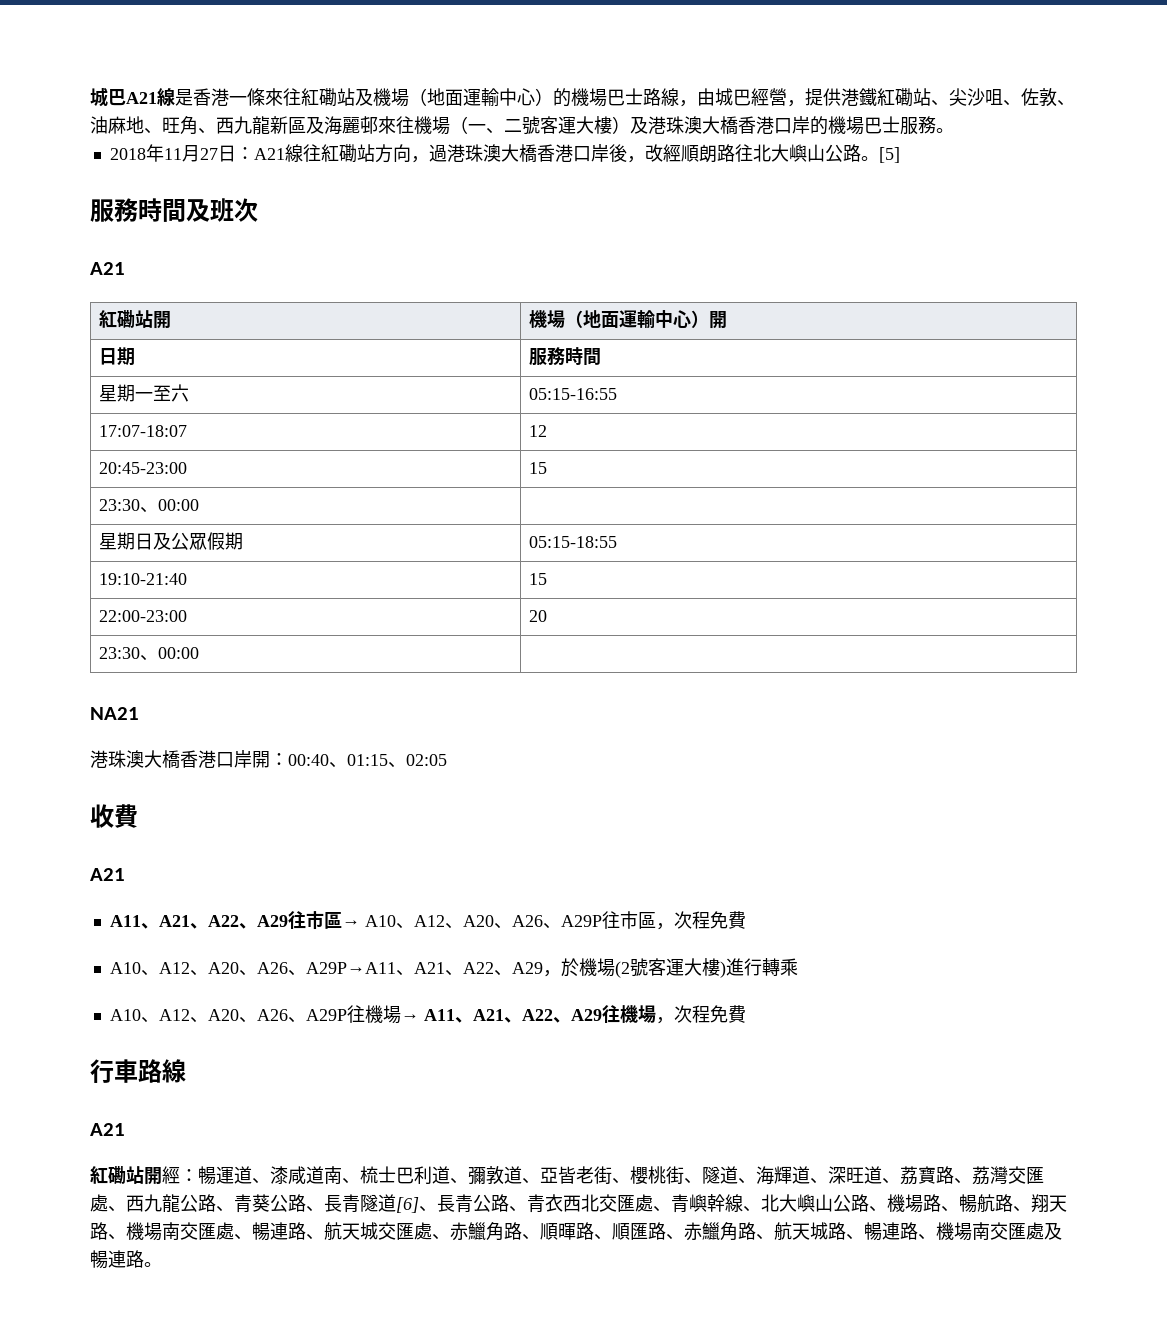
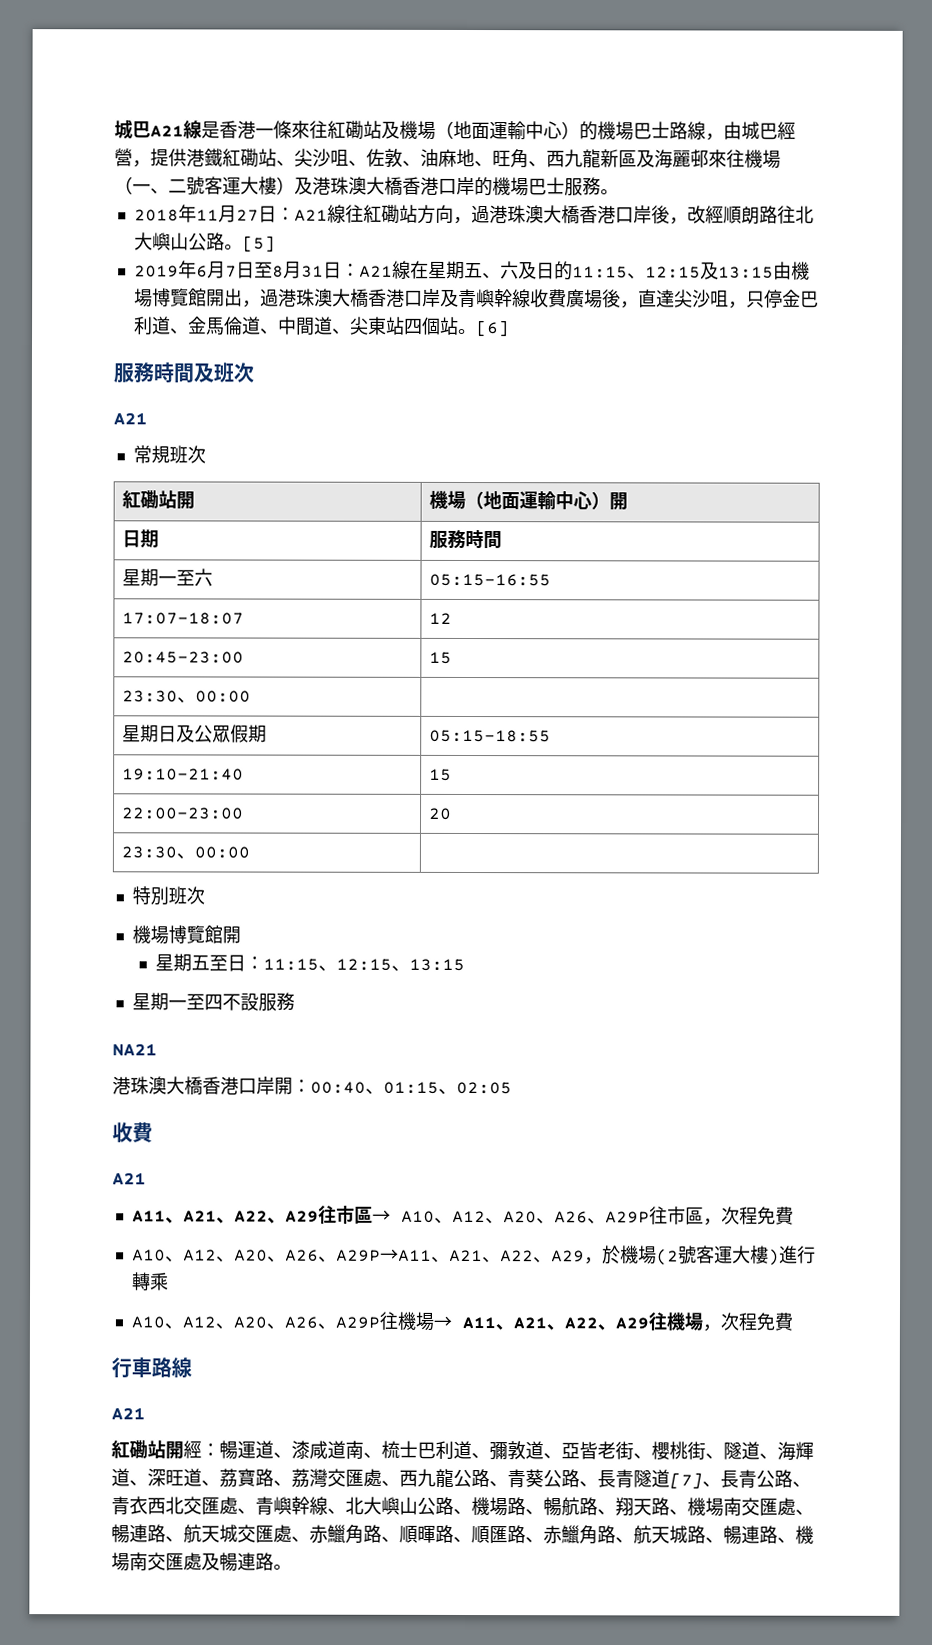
+ 2019年6月7日至8月31日：A21線在星期五、六及日的11:15、12:15及13:15由機場博覽館開出，過港珠澳大橋香港口岸及青嶼幹線收費廣場後，直達尖沙咀，只停金巴利道、金馬倫道、中間道、尖東站四個站。[6]
+ 常規班次
+ 特別班次
+ 機場博覽館開
+ 星期五至日：11:15、12:15、13:15
+ 星期一至四不設服務
- 暢運道、漆咸道南、梳士巴利道、彌敦道、亞皆老街、櫻桃街、隧道、海輝道、深旺道、荔寶路、荔灣交匯處、西九龍公路、青葵公路、長青隧道[6]、長青公路、青衣西北交匯處、青嶼幹線、北大嶼山公路、機場路、暢航路、翔天路、機場南交匯處、暢連路、航天城交匯處、赤鱲角路、順暉路、順匯路、赤鱲角路、航天城路、暢連路、機場南交匯處及暢連路。
+ 暢運道、漆咸道南、梳士巴利道、彌敦道、亞皆老街、櫻桃街、隧道、海輝道、深旺道、荔寶路、荔灣交匯處、西九龍公路、青葵公路、長青隧道[7]、長青公路、青衣西北交匯處、青嶼幹線、北大嶼山公路、機場路、暢航路、翔天路、機場南交匯處、暢連路、航天城交匯處、赤鱲角路、順暉路、順匯路、赤鱲角路、航天城路、暢連路、機場南交匯處及暢連路。

